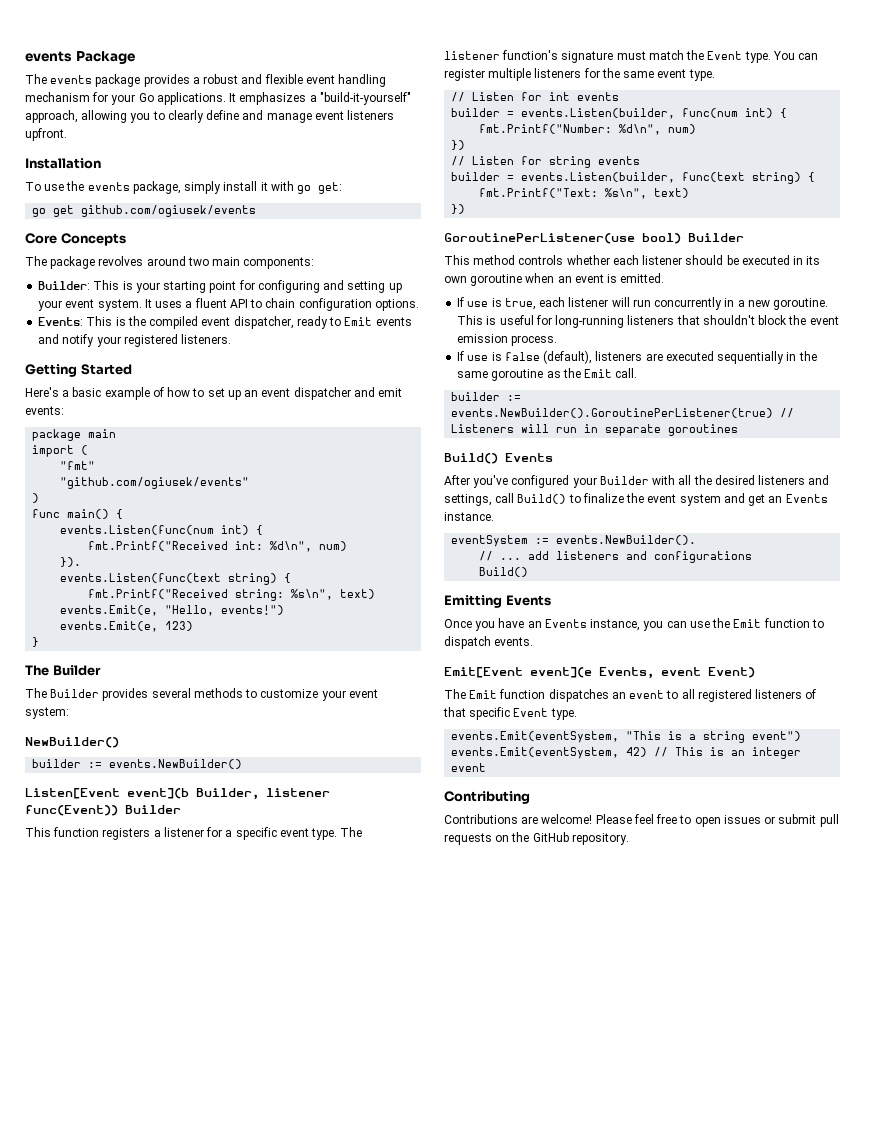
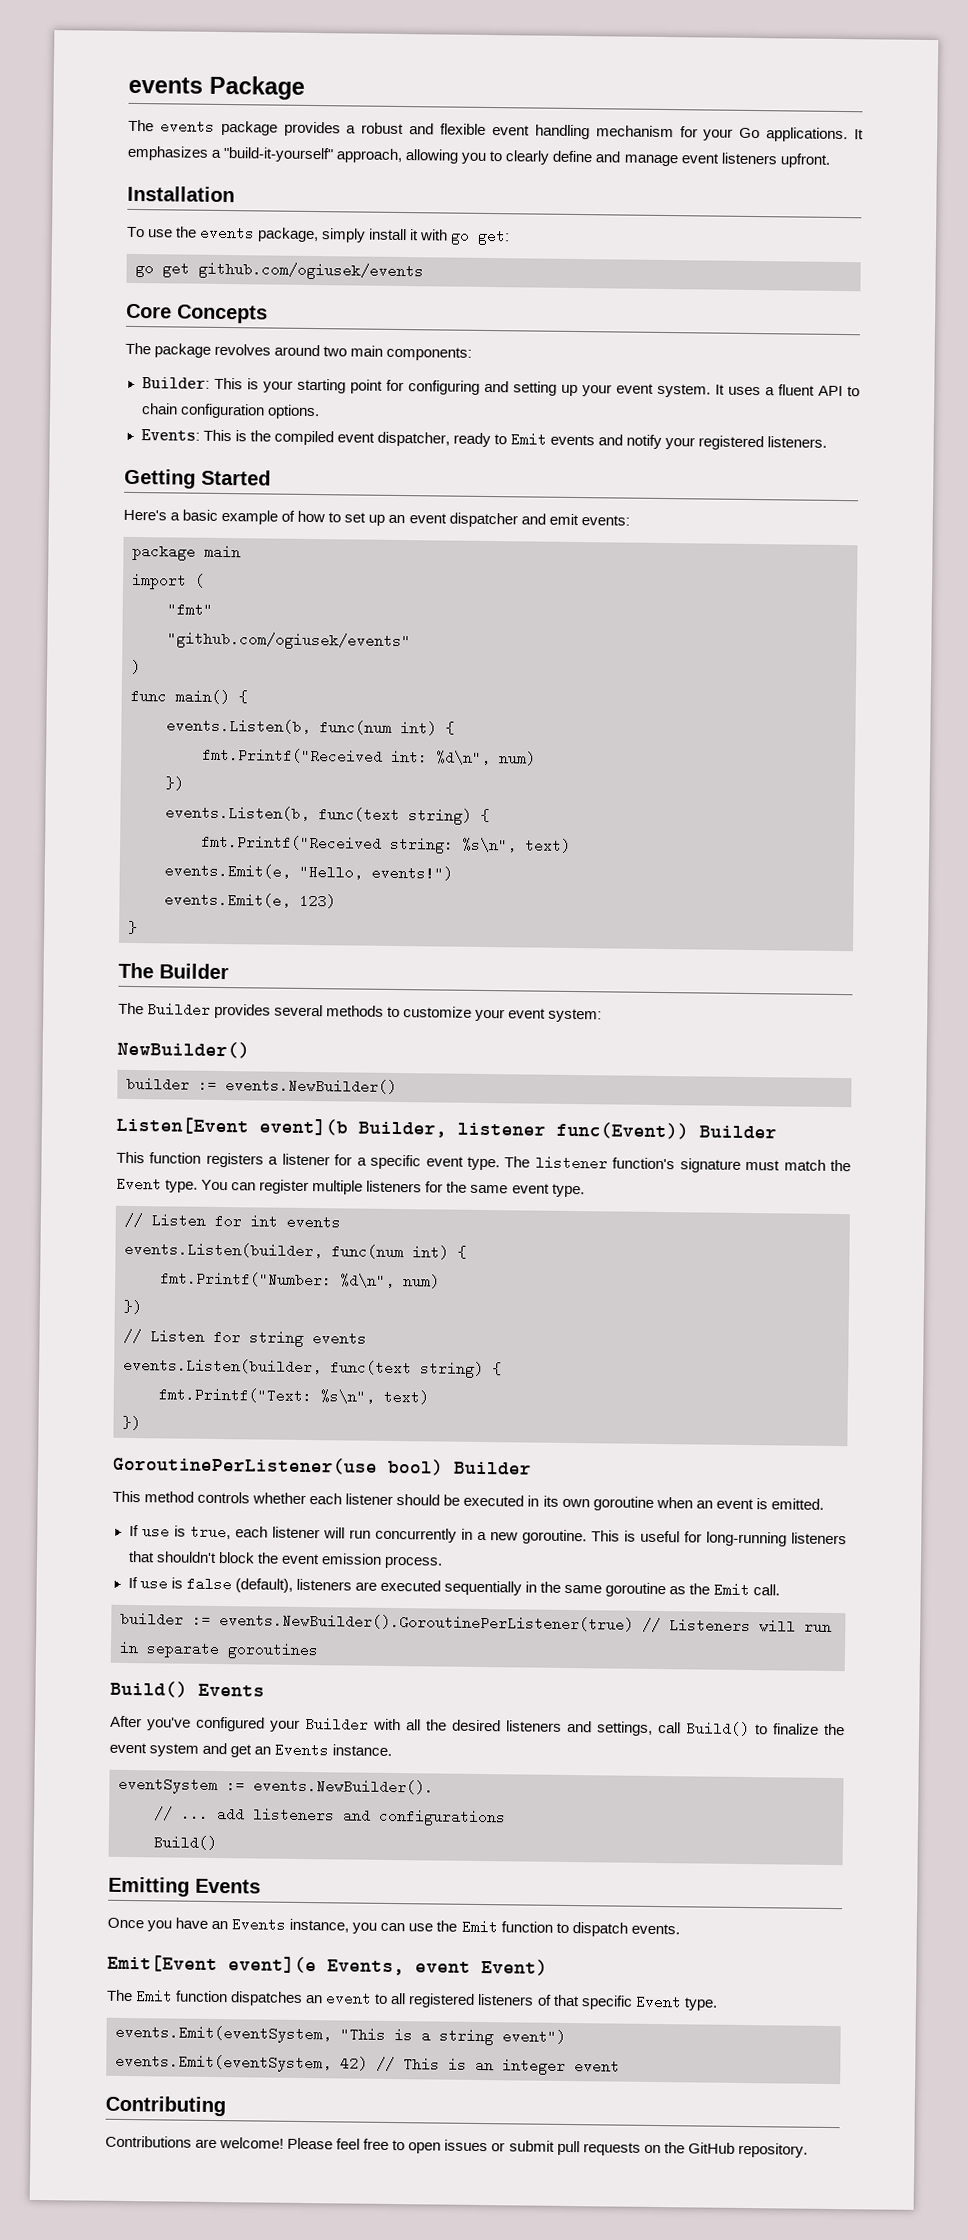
- events.Listen(func(num int) {
+ events.Listen(b, func(num int) {
  fmt.Printf("Received int: %d\n", num)
- }).
- events.Listen(func(text string) {
+ })
+ events.Listen(b, func(text string) {
- builder = events.Listen(builder, func(num int) {
+ events.Listen(builder, func(num int) {
- builder = events.Listen(builder, func(text string) {
+ events.Listen(builder, func(text string) {

